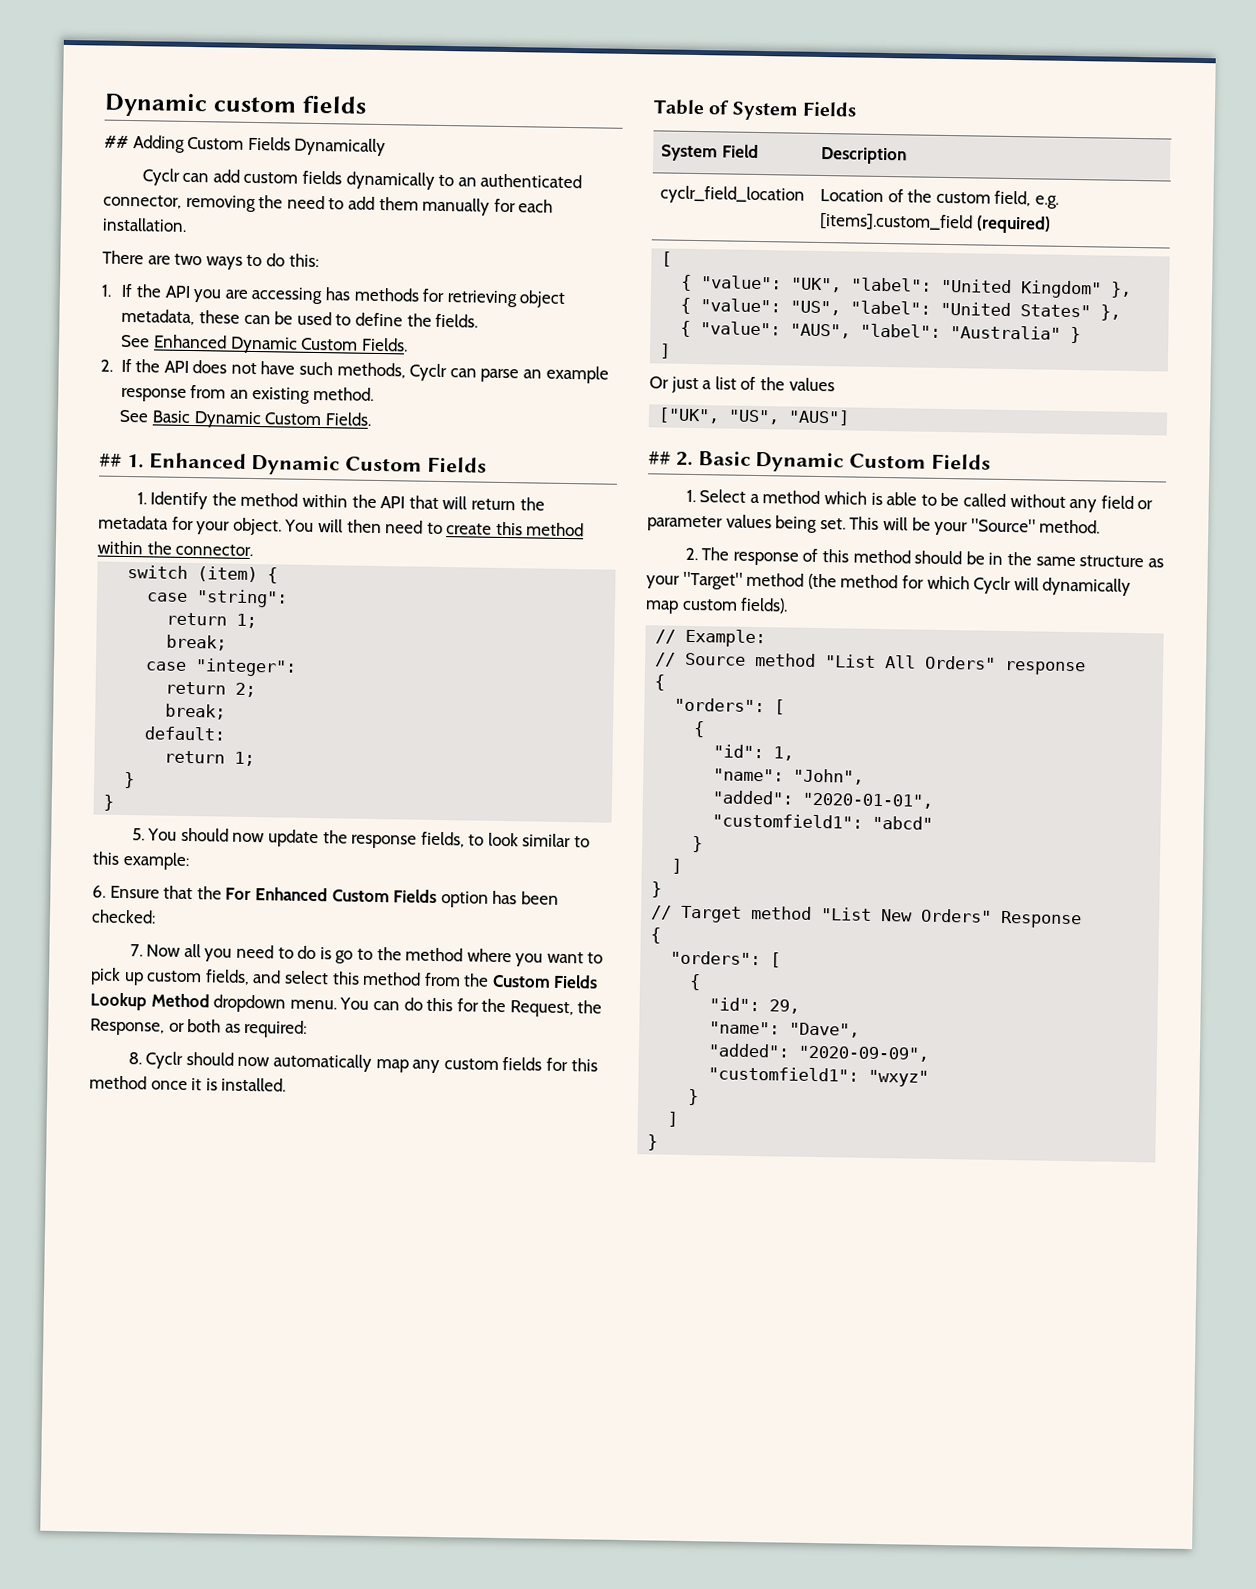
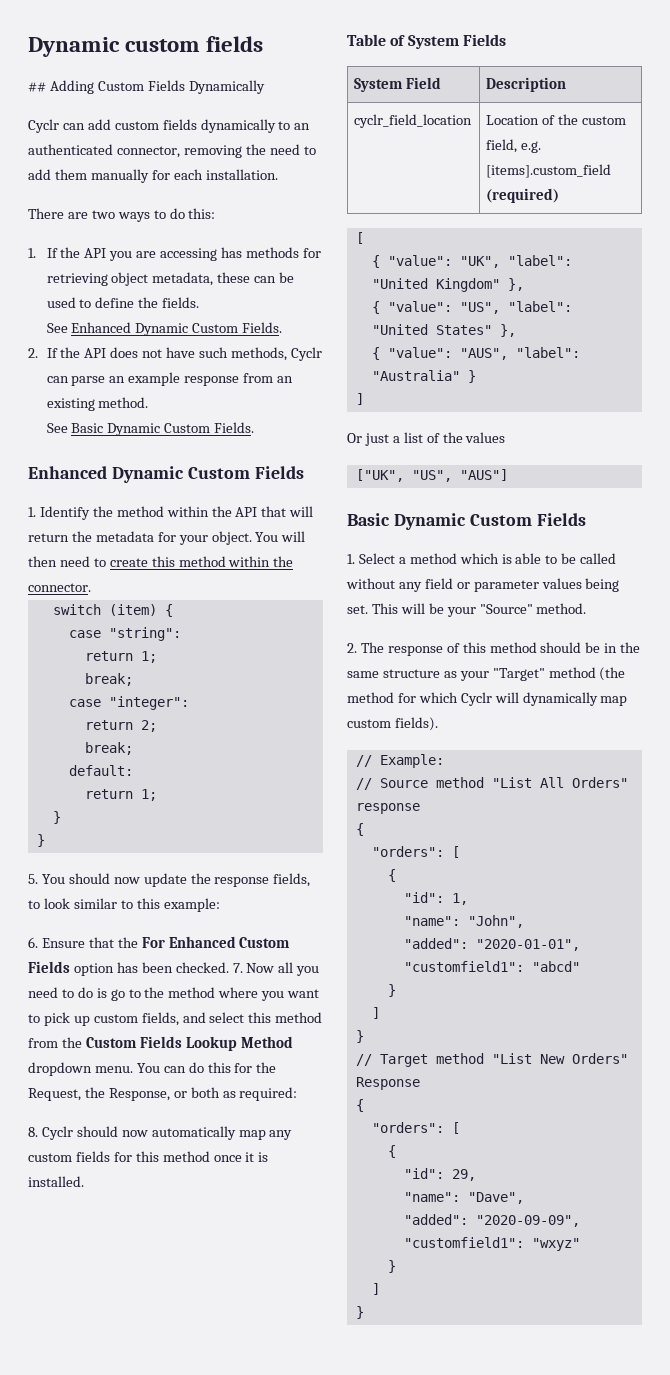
- ## 1. Enhanced Dynamic Custom Fields
+ Enhanced Dynamic Custom Fields
- 6. Ensure that the For Enhanced Custom Fields option has been checked:
- 7. Now all you need to do is go to the method where you want to pick up custom fields, and select this method from the Custom Fields Lookup Method dropdown menu.
+ 6. Ensure that the For Enhanced Custom Fields option has been checked. 7. Now all you need to do is go to the method where you want to pick up custom fields, and select this method from the Custom Fields Lookup Method dropdown menu.
- ## 2. Basic Dynamic Custom Fields
+ Basic Dynamic Custom Fields

